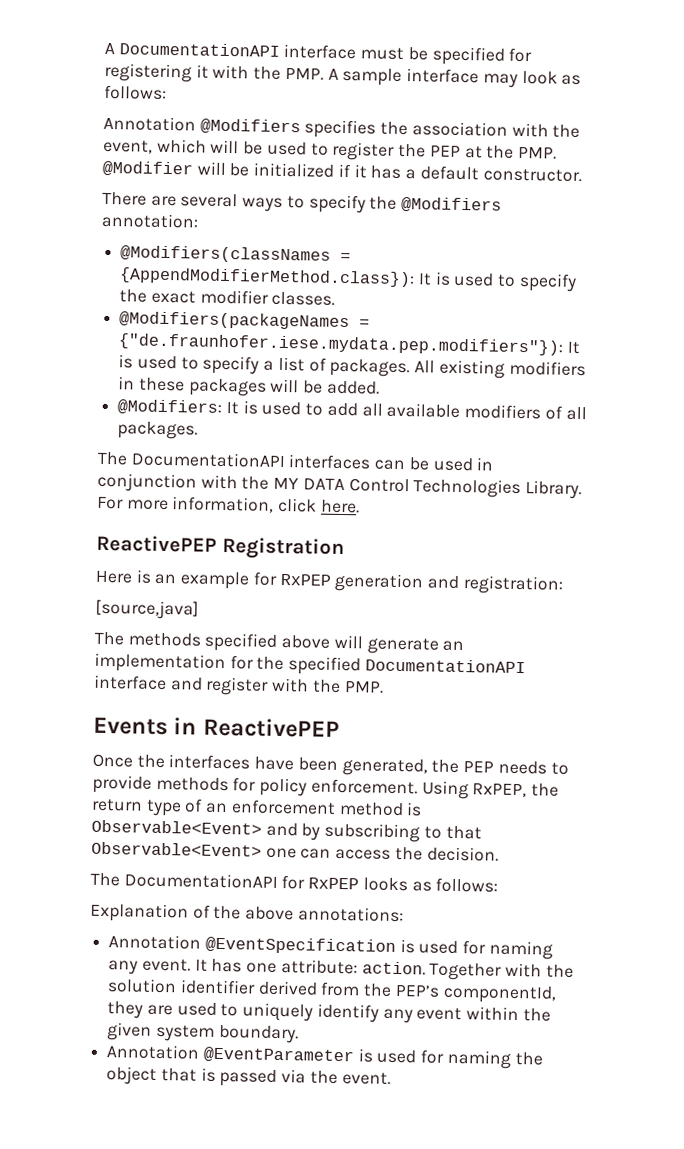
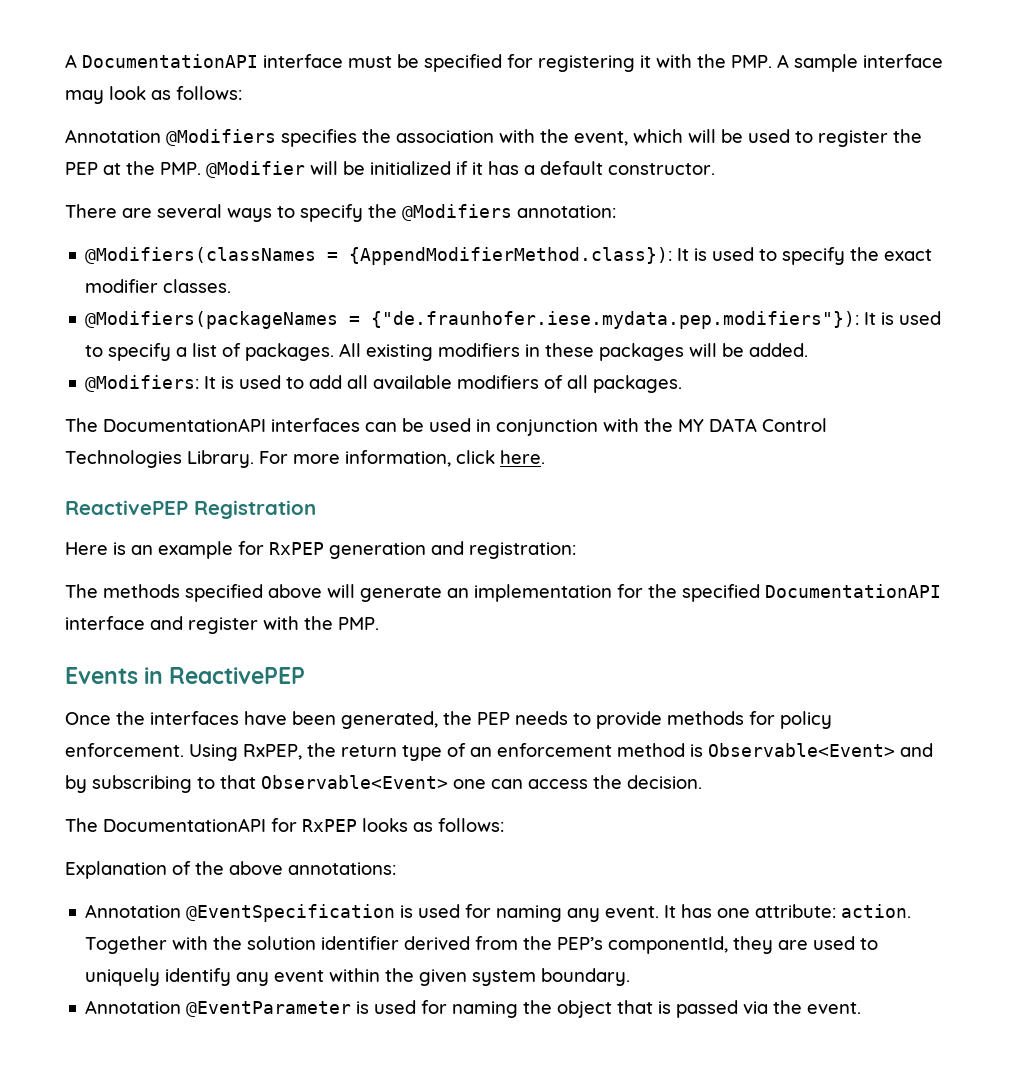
- [source,java]

